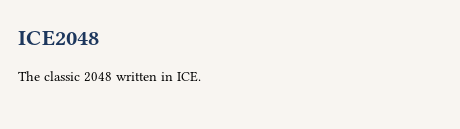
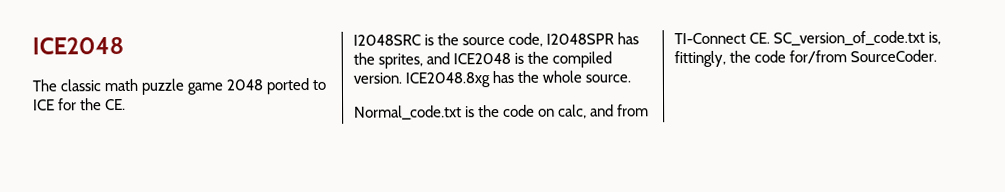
- The classic 2048 written in ICE.
+ The classic math puzzle game 2048 ported to ICE for the CE.
+ I2048SRC is the source code, I2048SPR has the sprites, and ICE2048 is the compiled version. ICE2048.8xg has the whole source.
+ Normal_code.txt is the code on calc, and from TI-Connect CE. SC_version_of_code.txt is, fittingly, the code for/from SourceCoder.

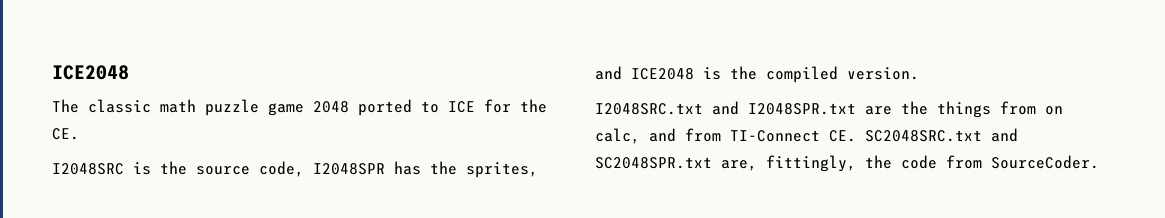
- I2048SRC is the source code, I2048SPR has the sprites, and ICE2048 is the compiled version. ICE2048.8xg has the whole source.
- Normal_code.txt is the code on calc, and from TI-Connect CE. SC_version_of_code.txt is, fittingly, the code for/from SourceCoder.
+ I2048SRC is the source code, I2048SPR has the sprites, and ICE2048 is the compiled version.
+ I2048SRC.txt and I2048SPR.txt are the things from on calc, and from TI-Connect CE. SC2048SRC.txt and SC2048SPR.txt are, fittingly, the code from SourceCoder.

